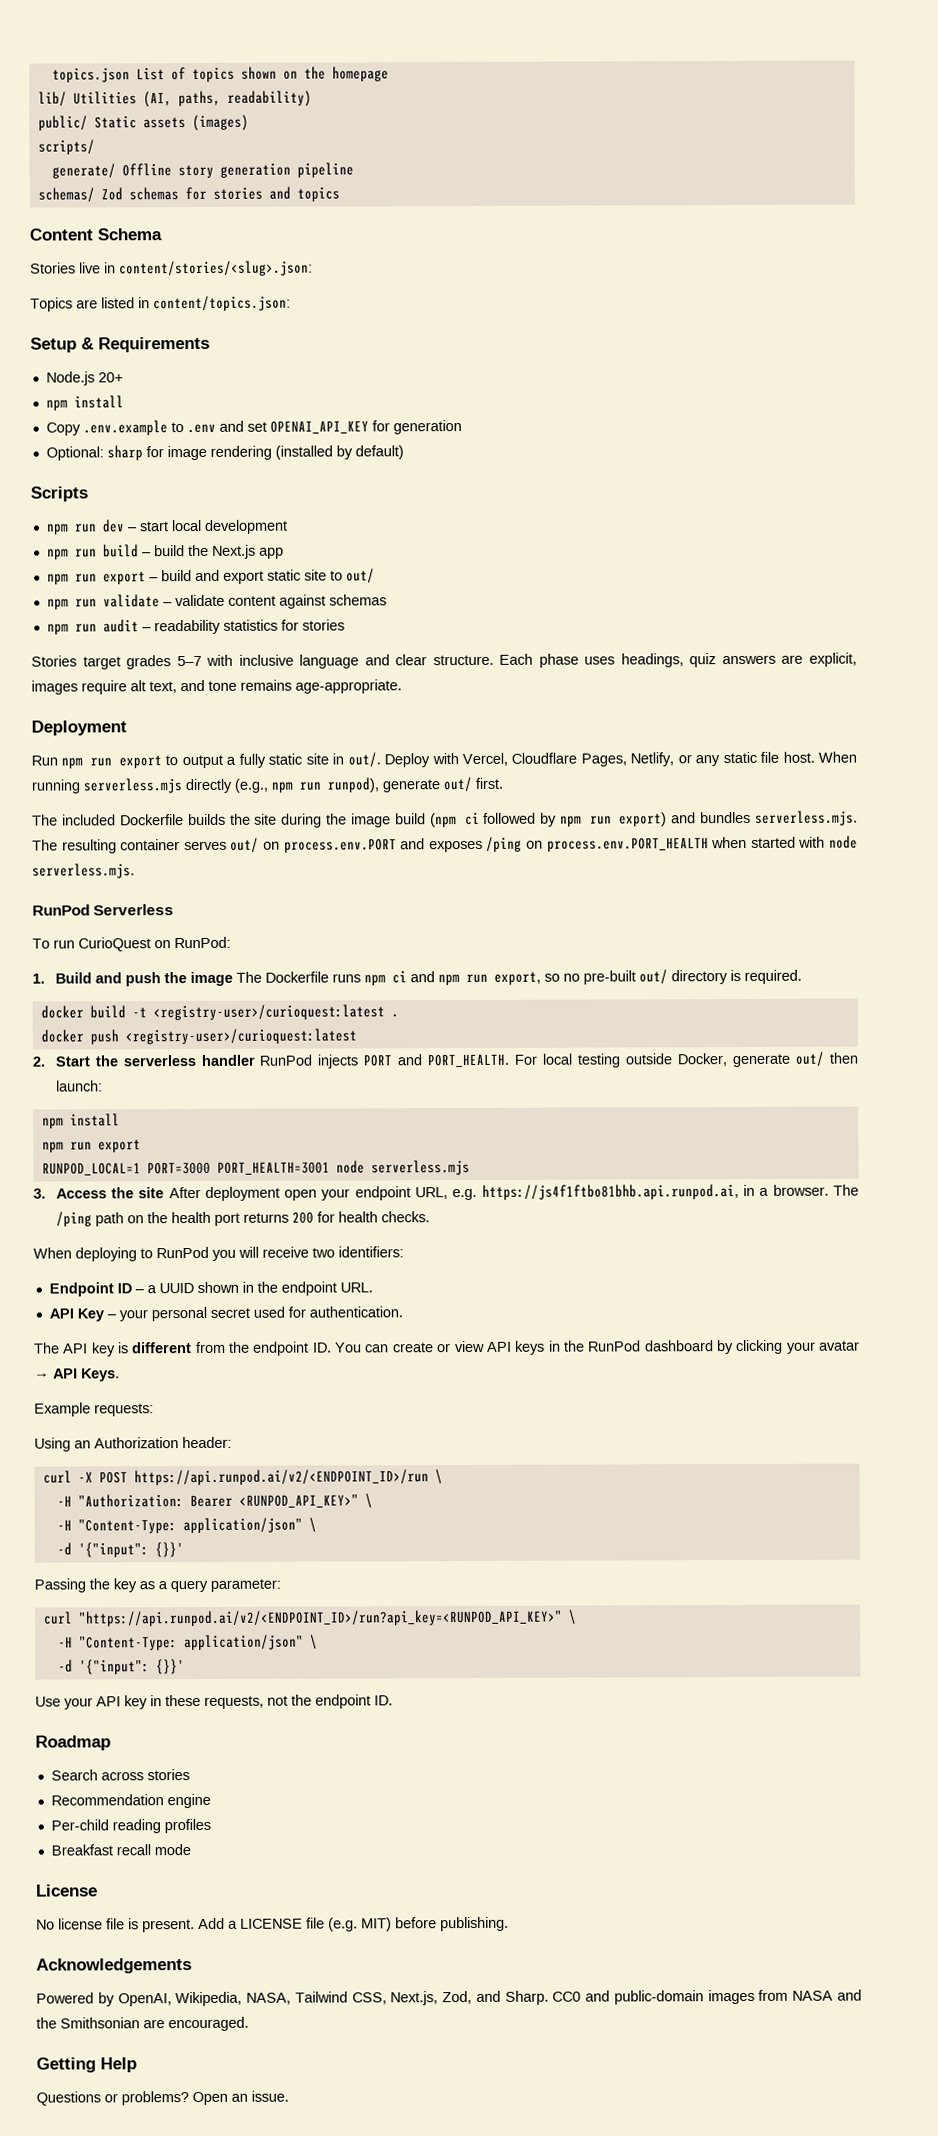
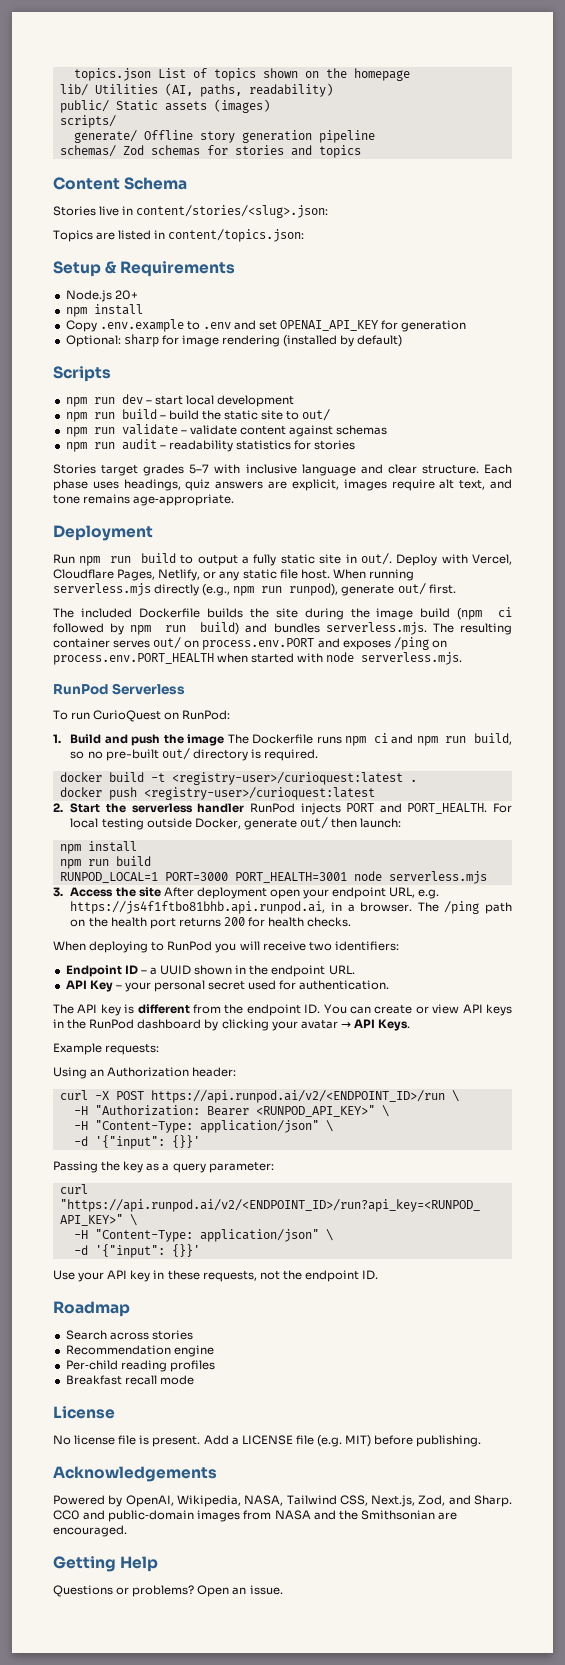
- npm run build – build the Next.js app
- npm run export – build and export static site to out/
+ npm run build – build the static site to out/
- Run npm run export to output a fully static site in out/.
+ Run npm run build to output a fully static site in out/.
- The included Dockerfile builds the site during the image build (npm ci followed by npm run export) and bundles serverless.mjs. The resulting container serves out/ on process.env.PORT and exposes /ping on process.env.PORT_HEALTH when started with node serverless.mjs.
+ The included Dockerfile builds the site during the image build (npm ci followed by npm run build) and bundles serverless.mjs. The resulting container serves out/ on process.env.PORT and exposes /ping on process.env.PORT_HEALTH when started with node serverless.mjs.
- 1. Build and push the image The Dockerfile runs npm ci and npm run export, so no pre-built out/ directory is required.
+ 1. Build and push the image The Dockerfile runs npm ci and npm run build, so no pre-built out/ directory is required.
  For local testing outside Docker, generate out/ then launch:
  npm install
- npm run export
+ npm run build

